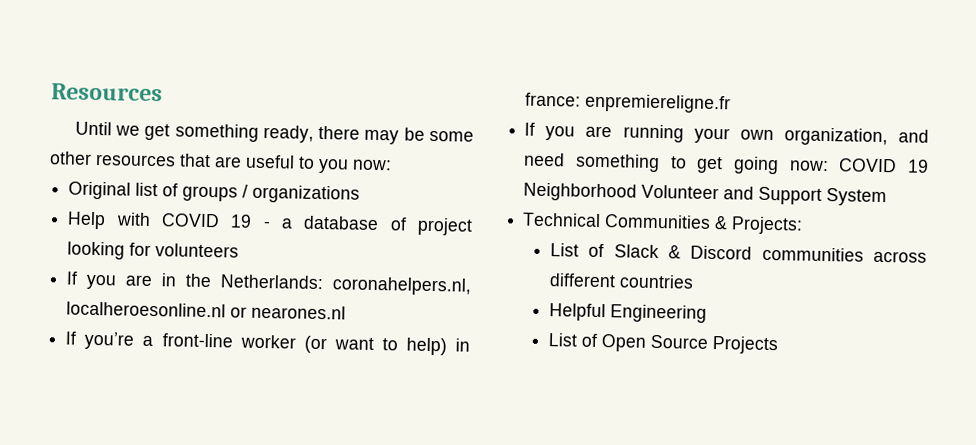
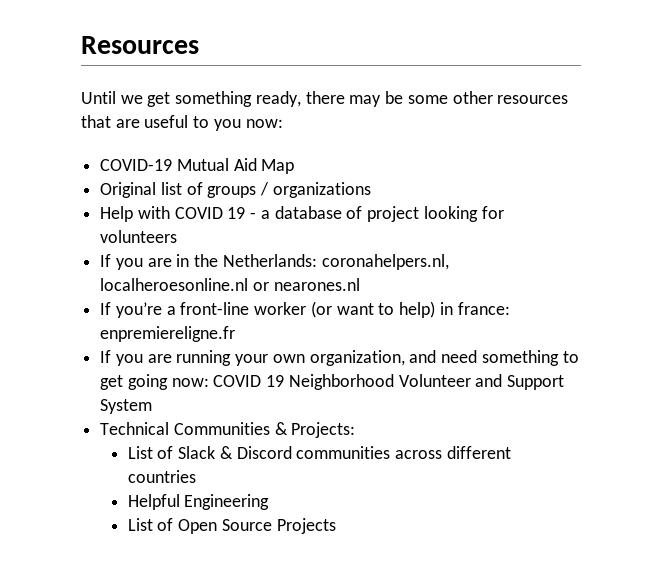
+ COVID-19 Mutual Aid Map

